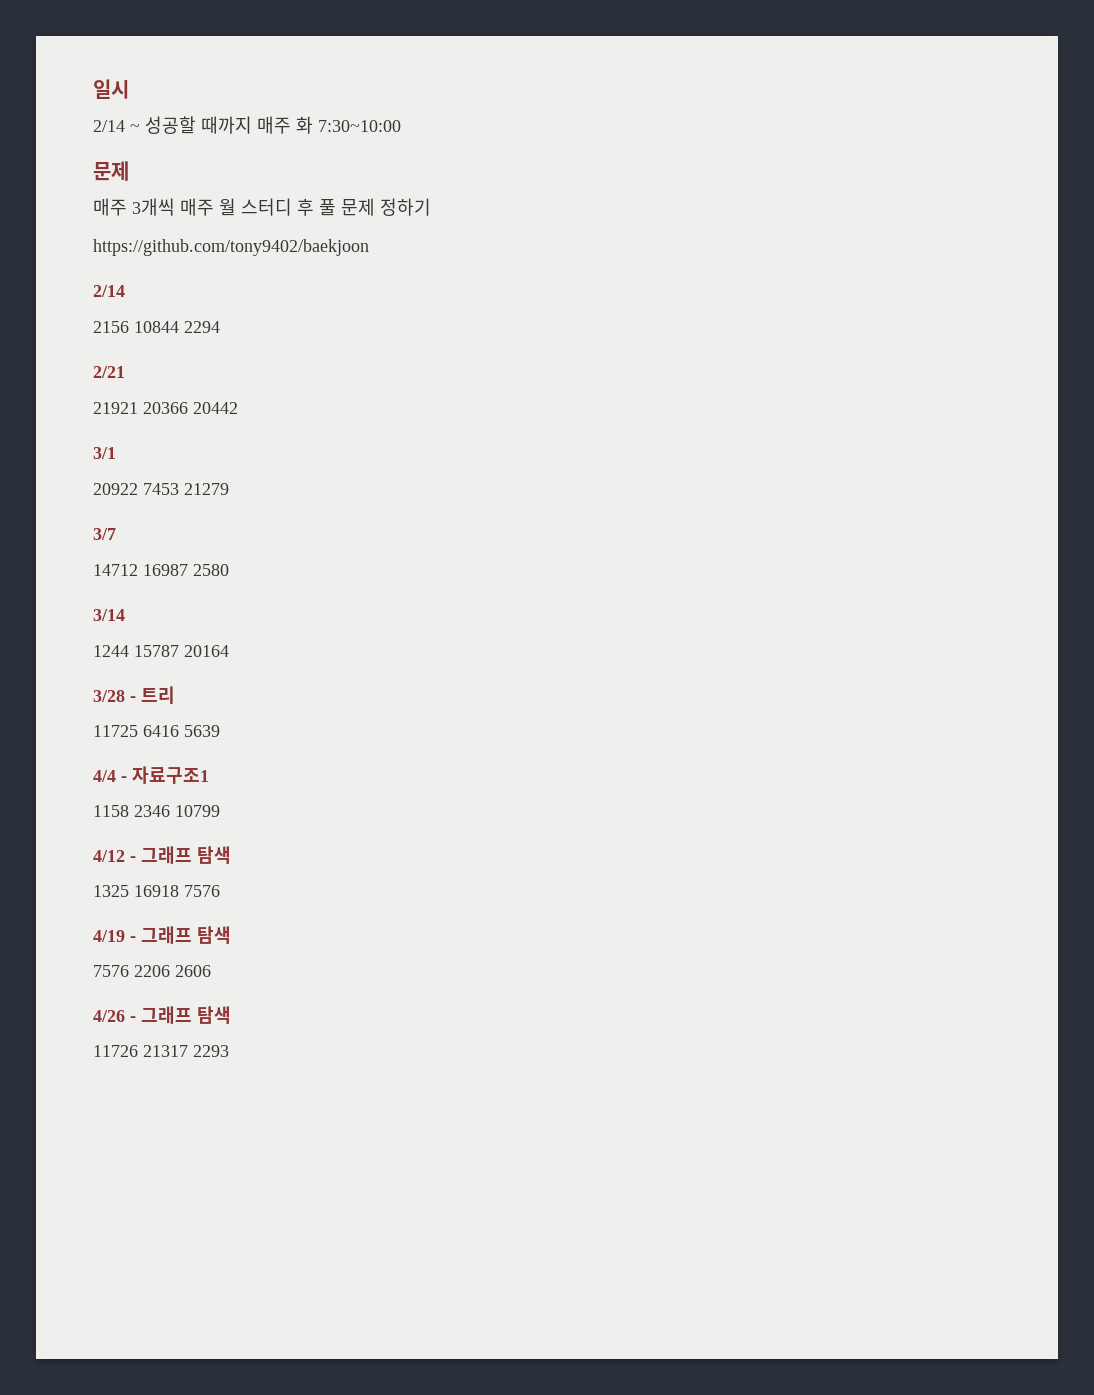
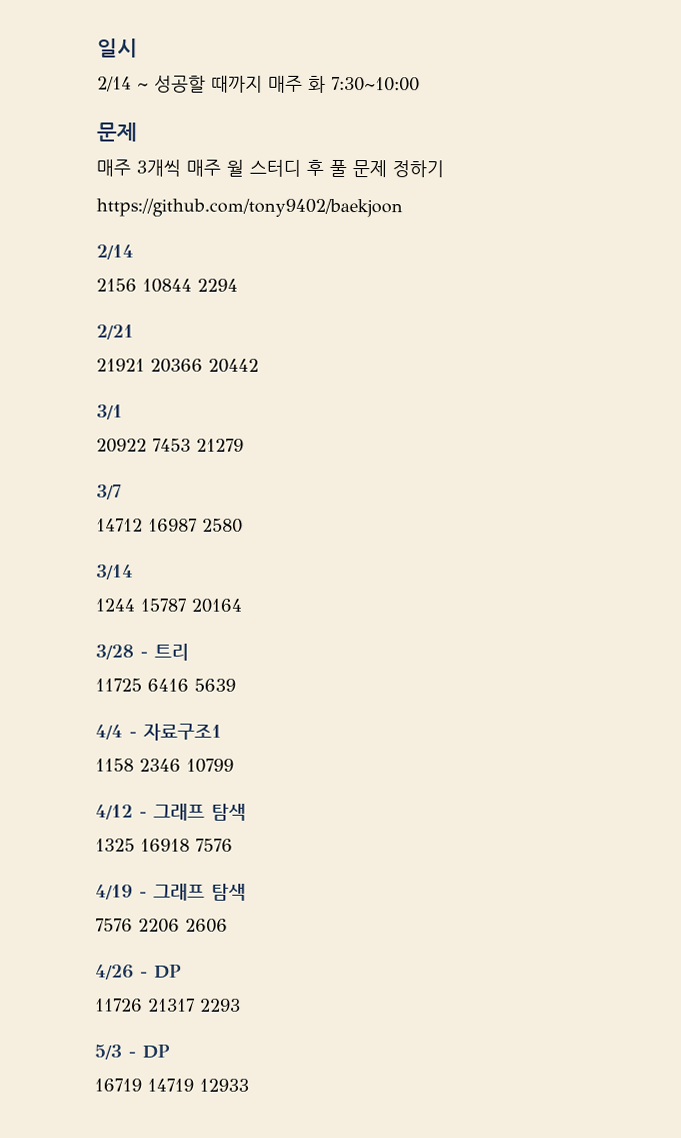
- 4/26 - 그래프 탐색
+ 4/26 - DP
+ 5/3 - DP
+ 16719 14719 12933

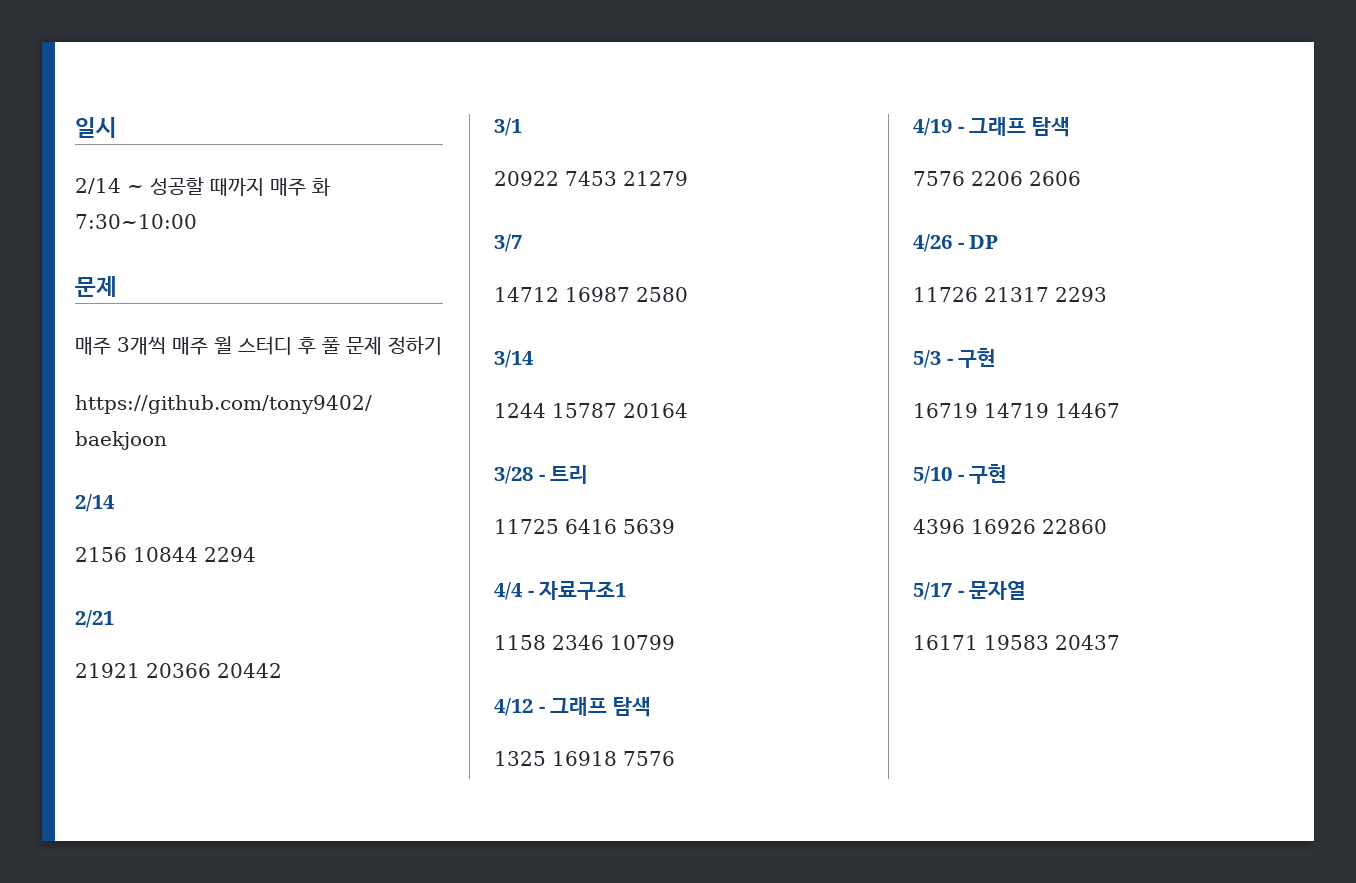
- 5/3 - DP
+ 5/3 - 구현
- 16719 14719 12933
+ 16719 14719 14467
+ 5/10 - 구현
+ 4396 16926 22860
+ 5/17 - 문자열
+ 16171 19583 20437

